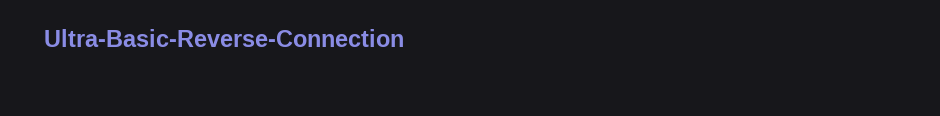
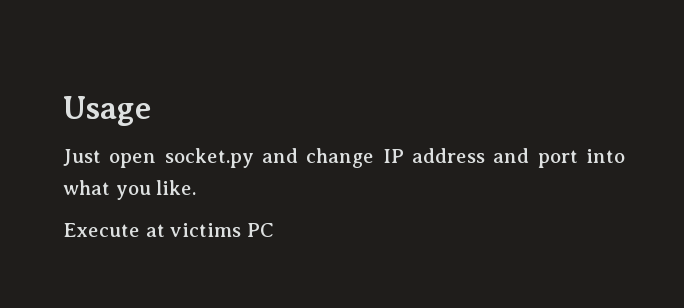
- Ultra-Basic-Reverse-Connection
+ Usage
+ Just open socket.py and change IP address and port into what you like.
+ Execute at victims PC

